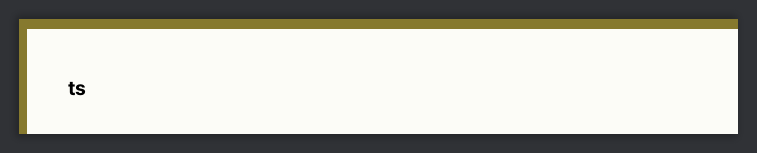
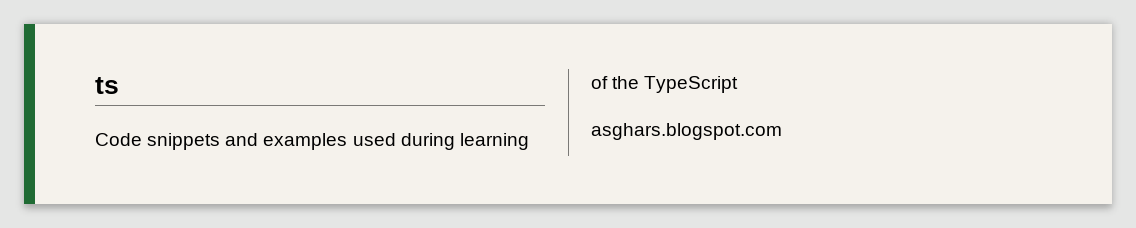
+ Code snippets and examples used during learning of the TypeScript
+ asghars.blogspot.com

